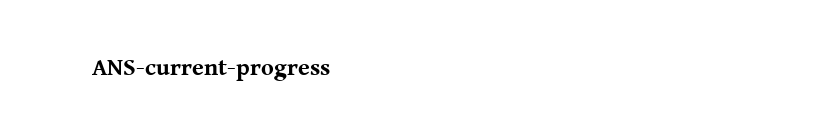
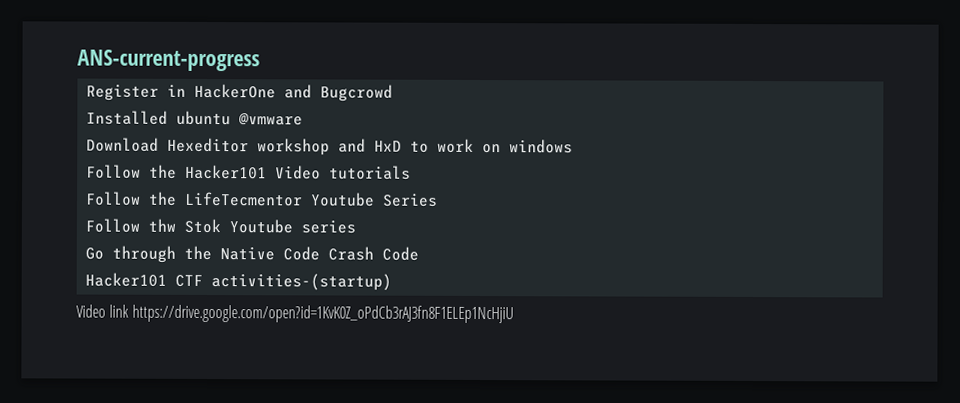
+ Register in HackerOne and Bugcrowd
+ Installed ubuntu @vmware
+ Download Hexeditor workshop and HxD to work on windows
+ Follow the Hacker101 Video tutorials
+ Follow the LifeTecmentor Youtube Series
+ Follow thw Stok Youtube series
+ Go through the Native Code Crash Code
+ Hacker101 CTF activities-(startup)
+ Video link https://drive.google.com/open?id=1KvK0Z_oPdCb3rAJ3fn8F1ELEp1NcHjiU

